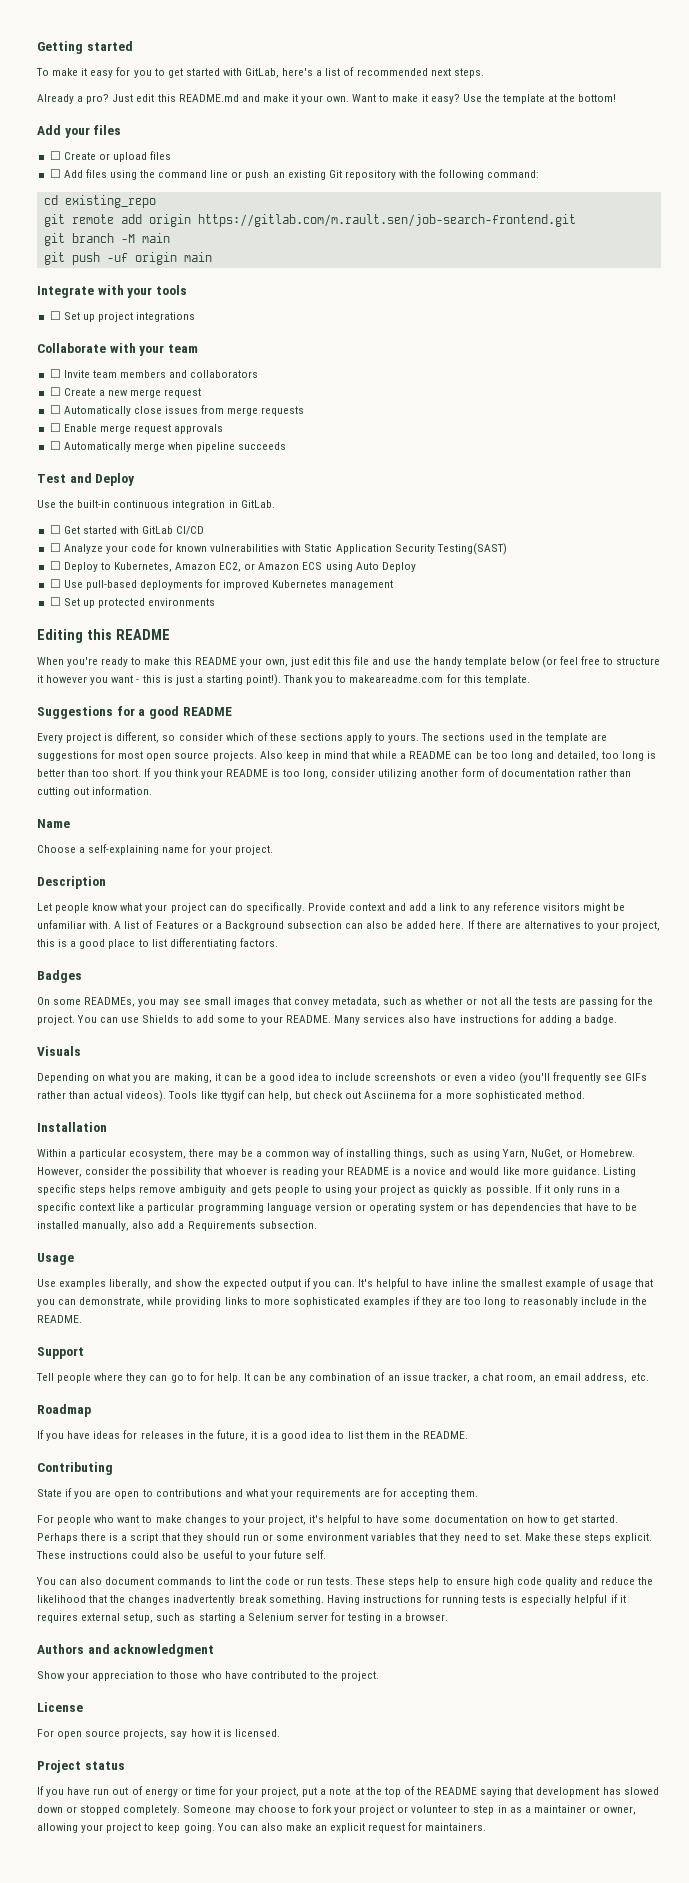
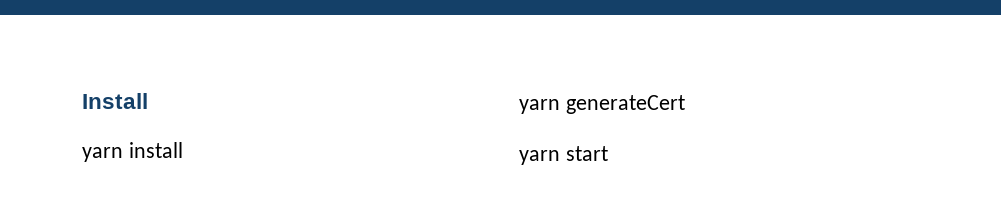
- Getting started
- To make it easy for you to get started with GitLab, here's a list of recommended next steps.
- Already a pro? Just edit this README.md and make it your own. Want to make it easy? Use the template at the bottom!
- Add your files
- ☐ Create or upload files
- ☐ Add files using the command line or push an existing Git repository with the following command:
- cd existing_repo
- git remote add origin https://gitlab.com/m.rault.sen/job-search-frontend.git
- git branch -M main
- git push -uf origin main
- Integrate with your tools
- ☐ Set up project integrations
- Collaborate with your team
- ☐ Invite team members and collaborators
- ☐ Create a new merge request
- ☐ Automatically close issues from merge requests
- ☐ Enable merge request approvals
- ☐ Automatically merge when pipeline succeeds
- Test and Deploy
- Use the built-in continuous integration in GitLab.
- ☐ Get started with GitLab CI/CD
- ☐ Analyze your code for known vulnerabilities with Static Application Security Testing(SAST)
- ☐ Deploy to Kubernetes, Amazon EC2, or Amazon ECS using Auto Deploy
- ☐ Use pull-based deployments for improved Kubernetes management
- ☐ Set up protected environments
- Editing this README
- When you're ready to make this README your own, just edit this file and use the handy template below (or feel free to structure it however you want - this is just a starting point!). Thank you to makeareadme.com for this template.
- Suggestions for a good README
- Every project is different, so consider which of these sections apply to yours. The sections used in the template are suggestions for most open source projects. Also keep in mind that while a README can be too long and detailed, too long is better than too short. If you think your README is too long, consider utilizing another form of documentation rather than cutting out information.
- Name
- Choose a self-explaining name for your project.
- Description
- Let people know what your project can do specifically. Provide context and add a link to any reference visitors might be unfamiliar with. A list of Features or a Background subsection can also be added here. If there are alternatives to your project, this is a good place to list differentiating factors.
- Badges
- On some READMEs, you may see small images that convey metadata, such as whether or not all the tests are passing for the project. You can use Shields to add some to your README. Many services also have instructions for adding a badge.
- Visuals
- Depending on what you are making, it can be a good idea to include screenshots or even a video (you'll frequently see GIFs rather than actual videos). Tools like ttygif can help, but check out Asciinema for a more sophisticated method.
- Installation
- Within a particular ecosystem, there may be a common way of installing things, such as using Yarn, NuGet, or Homebrew. However, consider the possibility that whoever is reading your README is a novice and would like more guidance. Listing specific steps helps remove ambiguity and gets people to using your project as quickly as possible. If it only runs in a specific context like a particular programming language version or operating system or has dependencies that have to be installed manually, also add a Requirements subsection.
- Usage
- Use examples liberally, and show the expected output if you can. It's helpful to have inline the smallest example of usage that you can demonstrate, while providing links to more sophisticated examples if they are too long to reasonably include in the README.
- Support
- Tell people where they can go to for help. It can be any combination of an issue tracker, a chat room, an email address, etc.
- Roadmap
- If you have ideas for releases in the future, it is a good idea to list them in the README.
- Contributing
- State if you are open to contributions and what your requirements are for accepting them.
- For people who want to make changes to your project, it's helpful to have some documentation on how to get started. Perhaps there is a script that they should run or some environment variables that they need to set. Make these steps explicit. These instructions could also be useful to your future self.
- You can also document commands to lint the code or run tests. These steps help to ensure high code quality and reduce the likelihood that the changes inadvertently break something. Having instructions for running tests is especially helpful if it requires external setup, such as starting a Selenium server for testing in a browser.
- Authors and acknowledgment
- Show your appreciation to those who have contributed to the project.
- License
- For open source projects, say how it is licensed.
- Project status
- If you have run out of energy or time for your project, put a note at the top of the README saying that development has slowed down or stopped completely. Someone may choose to fork your project or volunteer to step in as a maintainer or owner, allowing your project to keep going. You can also make an explicit request for maintainers.
+ Install
+ yarn install
+ yarn generateCert
+ yarn start

